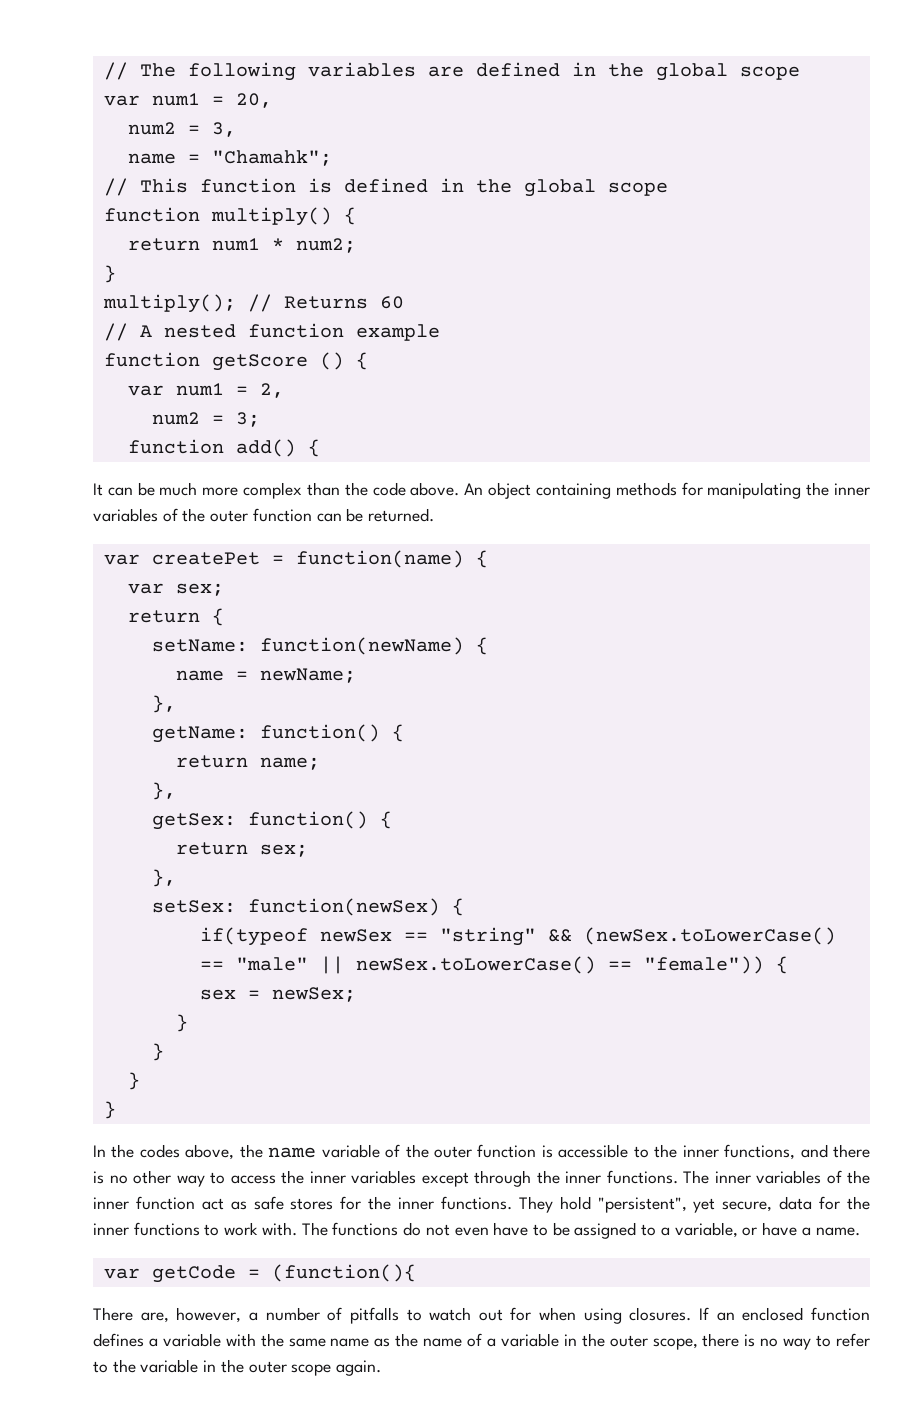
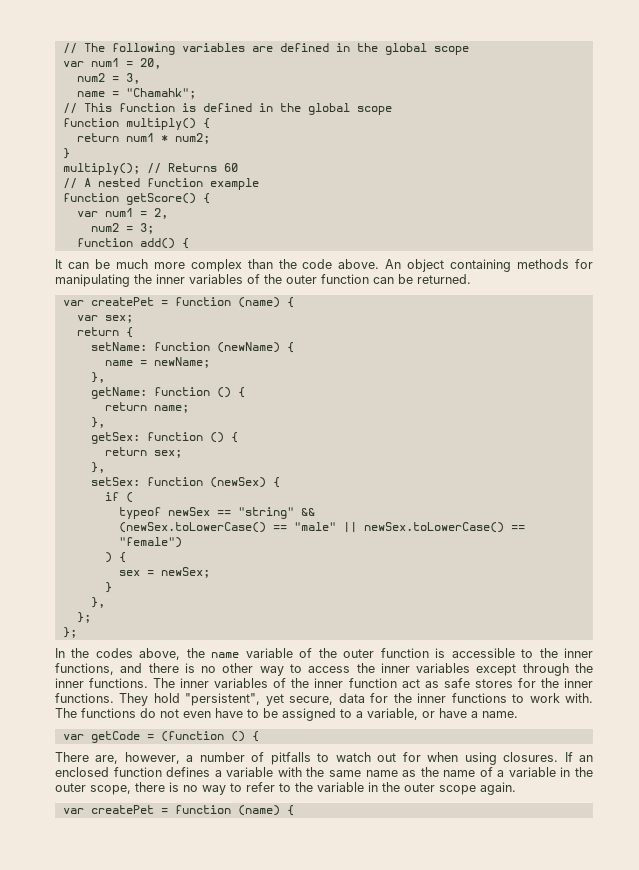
- function getScore () {
+ function getScore() {
  An object containing methods for manipulating the inner variables of the outer function can be returned.
- var createPet = function(name) {
+ var createPet = function (name) {
- setName: function(newName) {
+ setName: function (newName) {
- getName: function() {
+ getName: function () {
- getSex: function() {
+ getSex: function () {
- setSex: function(newSex) {
- if(typeof newSex == "string" && (newSex.toLowerCase() == "male" || newSex.toLowerCase() == "female")) {
+ setSex: function (newSex) {
+ if (
+ typeof newSex == "string" &&
+ (newSex.toLowerCase() == "male" || newSex.toLowerCase() == "female")
+ ) {
  sex = newSex;
  }
- }
- }
- }
+ },
+ };
+ };
- var getCode = (function(){
+ var getCode = (function () {
  If an enclosed function defines a variable with the same name as the name of a variable in the outer scope, there is no way to refer to the variable in the outer scope again.
+ var createPet = function (name) {

